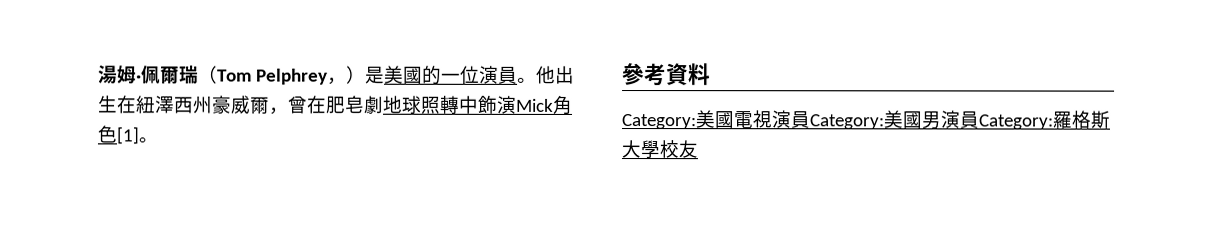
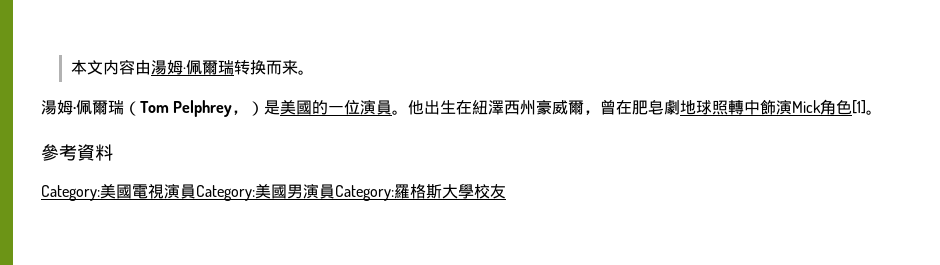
+ 本文内容由湯姆·佩爾瑞转换而来。

